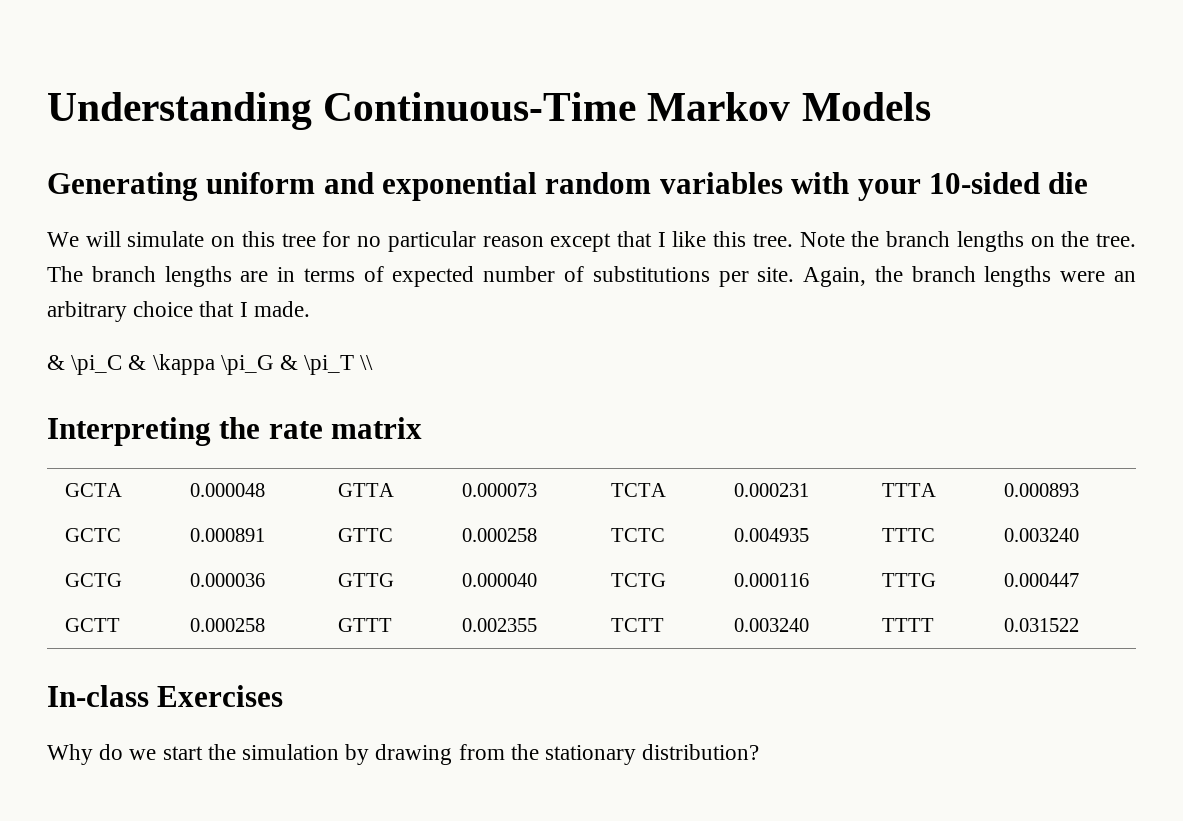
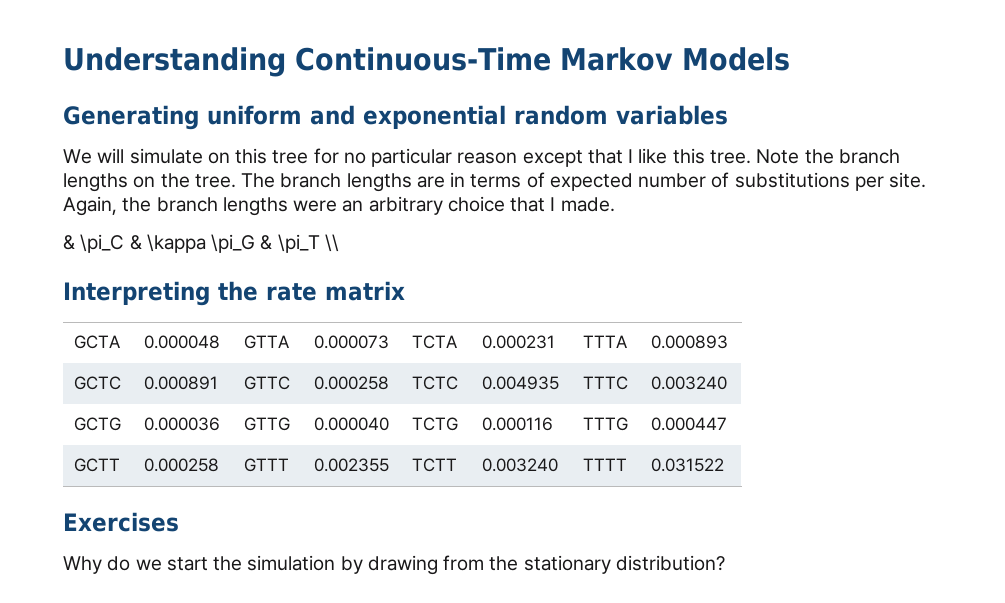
- Generating uniform and exponential random variables with your 10-sided die
+ Generating uniform and exponential random variables
- In-class Exercises
+ Exercises

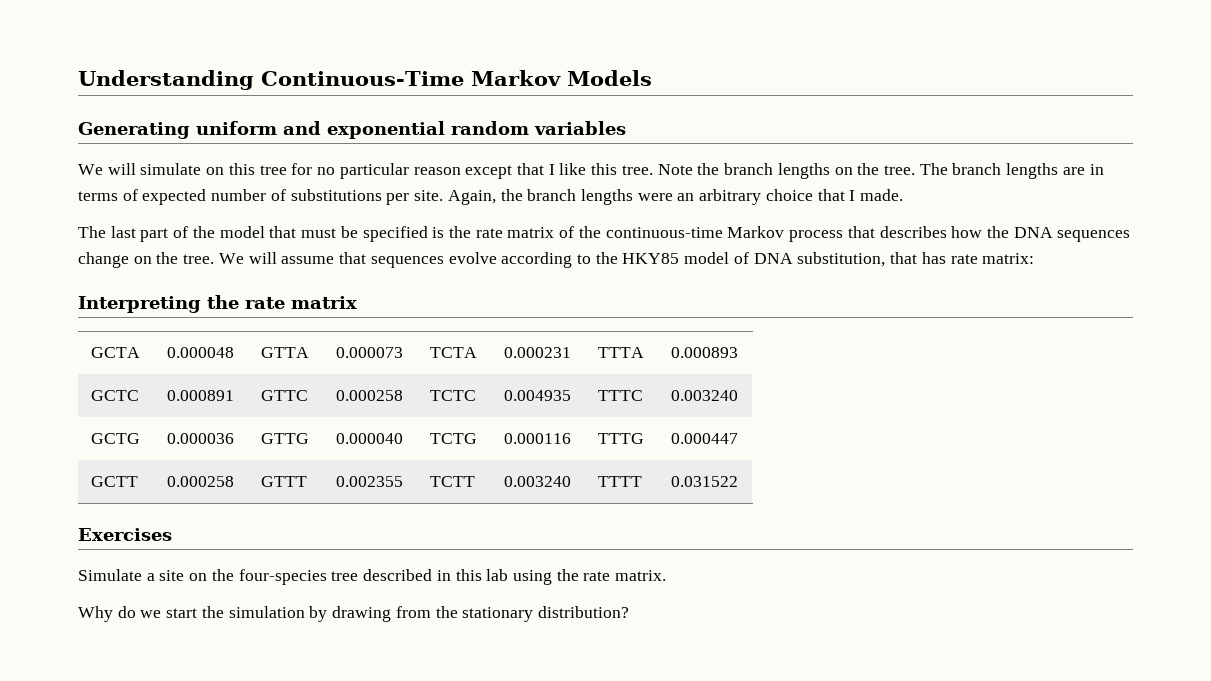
- & \pi_C & \kappa \pi_G & \pi_T \\
+ The last part of the model that must be specified is the rate matrix of the continuous-time Markov process that describes how the DNA sequences change on the tree. We will assume that sequences evolve according to the HKY85 model of DNA substitution, that has rate matrix:
+ Simulate a site on the four-species tree described in this lab using the rate matrix.

